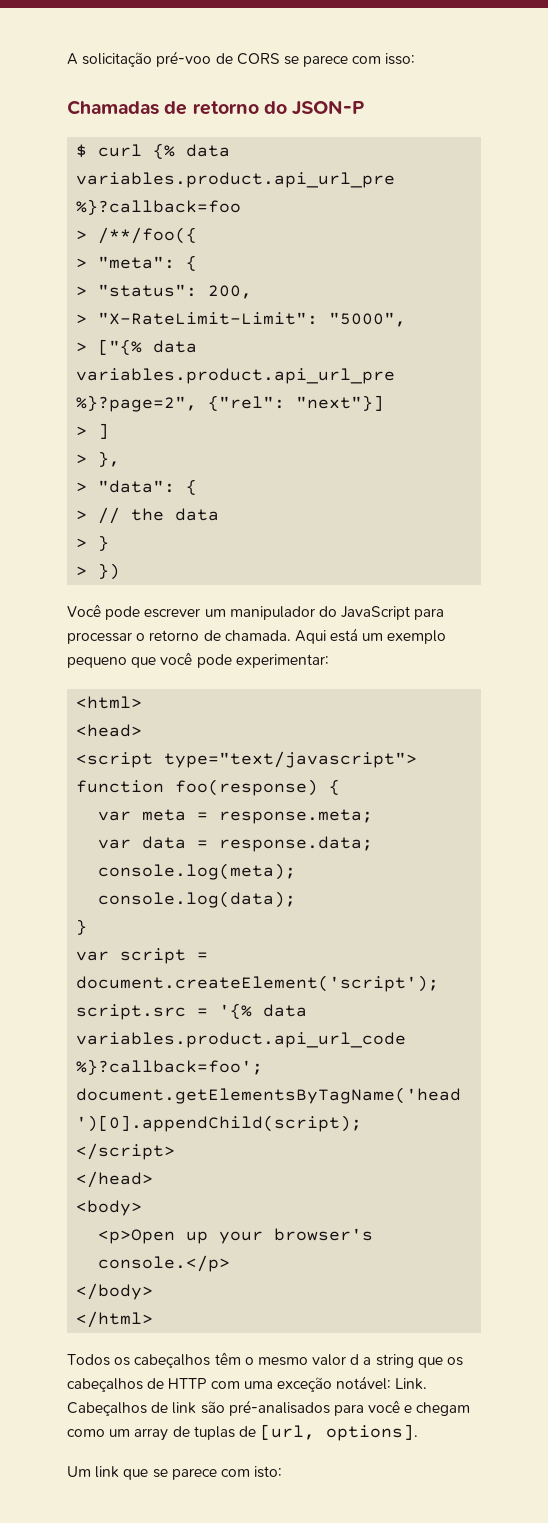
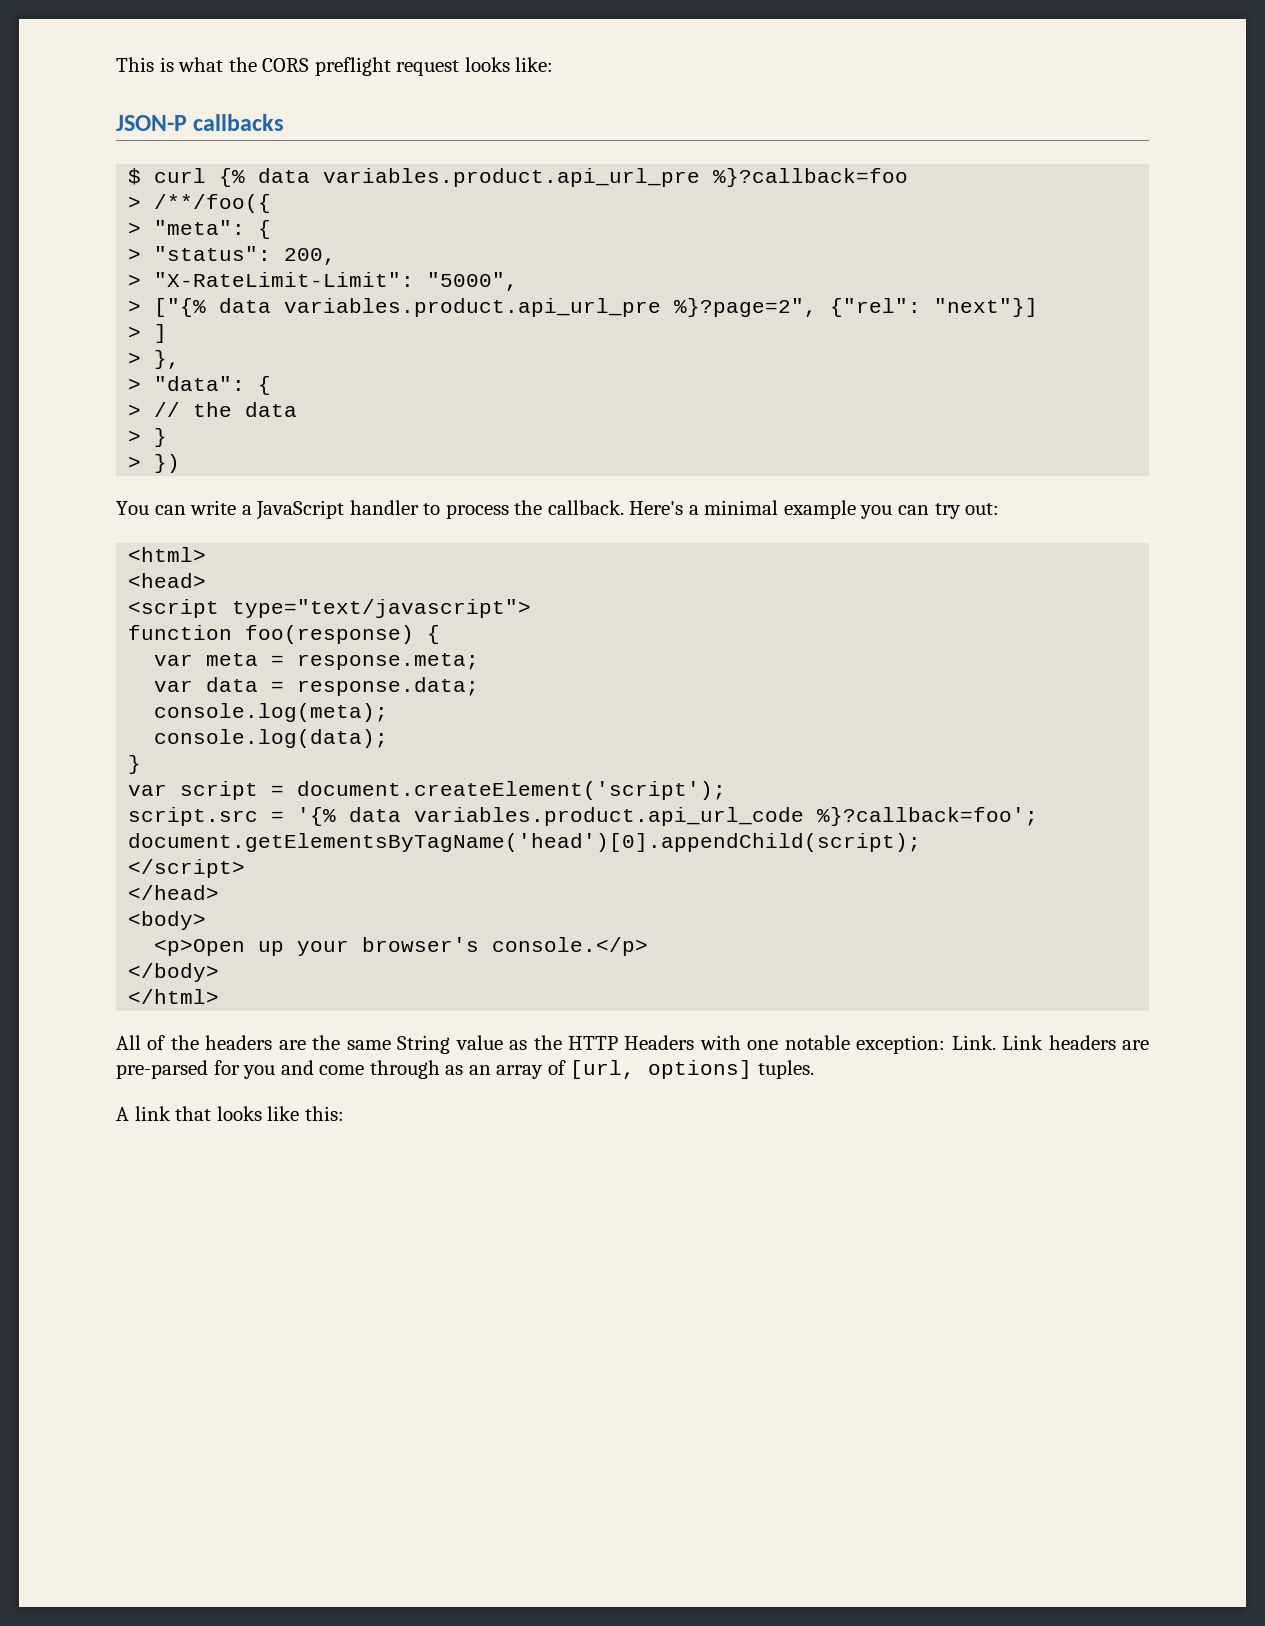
- A solicitação pré-voo de CORS se parece com isso:
- Chamadas de retorno do JSON-P
+ This is what the CORS preflight request looks like:
+ JSON-P callbacks
- Você pode escrever um manipulador do JavaScript para processar o retorno de chamada. Aqui está um exemplo pequeno que você pode experimentar:
+ You can write a JavaScript handler to process the callback. Here's a minimal example you can try out:
- Todos os cabeçalhos têm o mesmo valor d a string que os cabeçalhos de HTTP com uma exceção notável: Link. Cabeçalhos de link são pré-analisados para você e chegam como um array de tuplas de [url, options].
- Um link que se parece com isto:
+ All of the headers are the same String value as the HTTP Headers with one notable exception: Link. Link headers are pre-parsed for you and come through as an array of [url, options] tuples.
+ A link that looks like this:

